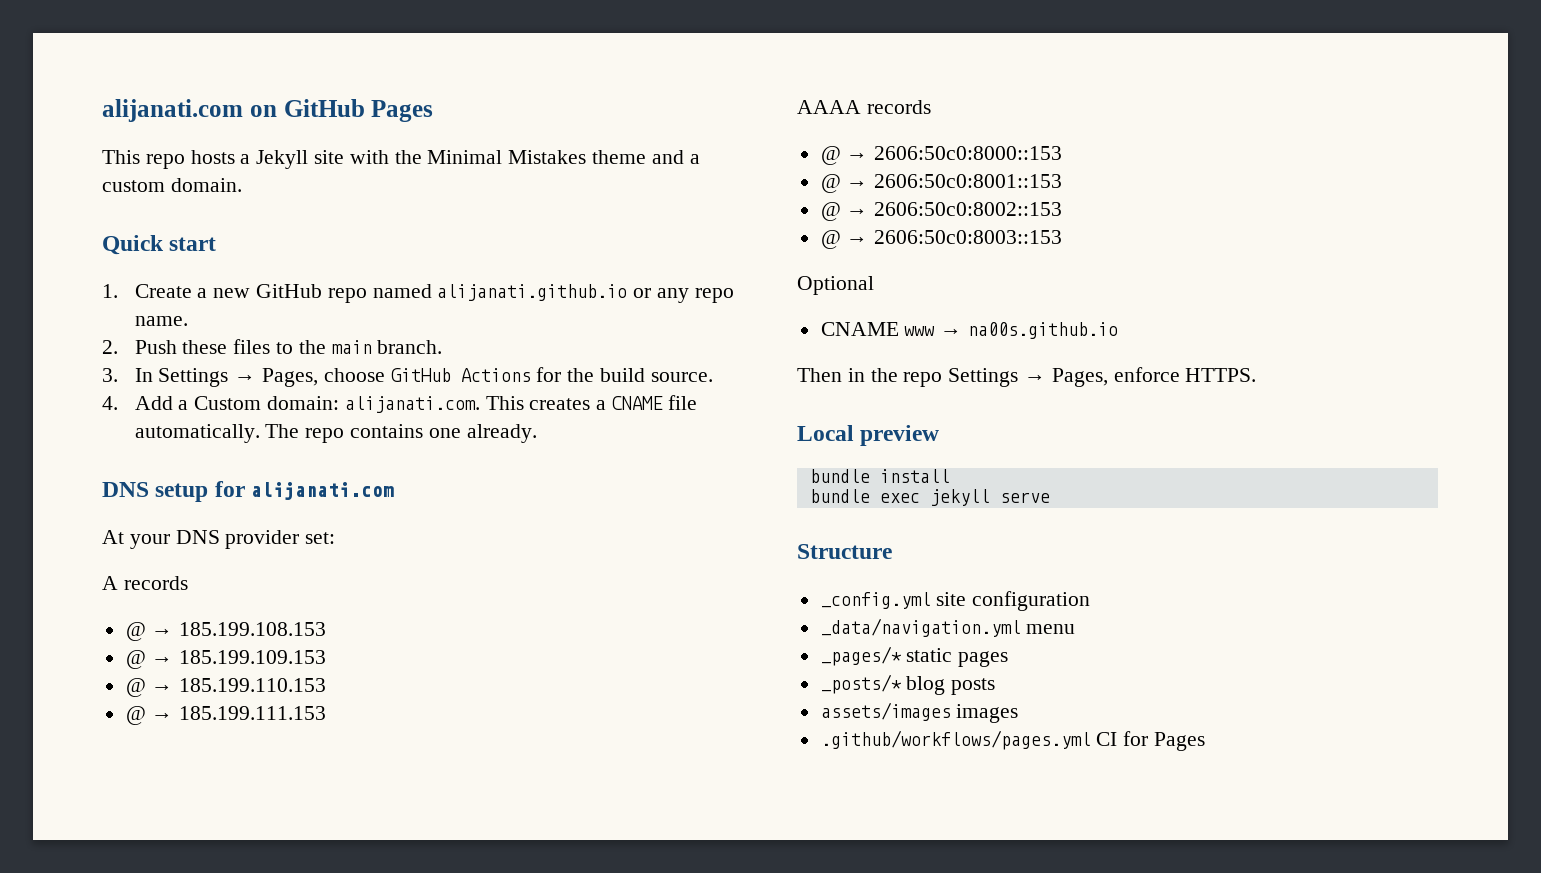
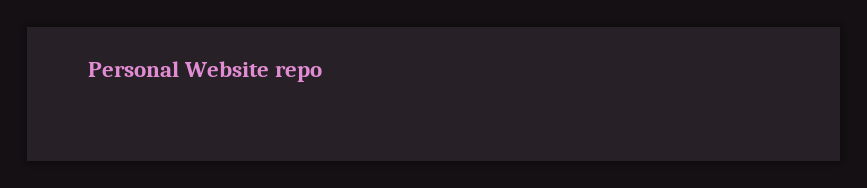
- alijanati.com on GitHub Pages
- This repo hosts a Jekyll site with the Minimal Mistakes theme and a custom domain.
- Quick start
- 1. Create a new GitHub repo named alijanati.github.io or any repo name.
- 2. Push these files to the main branch.
- 3. In Settings → Pages, choose GitHub Actions for the build source.
- 4. Add a Custom domain: alijanati.com. This creates a CNAME file automatically. The repo contains one already.
- DNS setup for alijanati.com
- At your DNS provider set:
- A records
- @ → 185.199.108.153
- @ → 185.199.109.153
- @ → 185.199.110.153
- @ → 185.199.111.153
- AAAA records
- @ → 2606:50c0:8000::153
- @ → 2606:50c0:8001::153
- @ → 2606:50c0:8002::153
- @ → 2606:50c0:8003::153
- Optional
- CNAME www → na00s.github.io
- Then in the repo Settings → Pages, enforce HTTPS.
- Local preview
- bundle install
- bundle exec jekyll serve
- Structure
- _config.yml site configuration
- _data/navigation.yml menu
- _pages/* static pages
- _posts/* blog posts
- assets/images images
- .github/workflows/pages.yml CI for Pages
+ Personal Website repo

